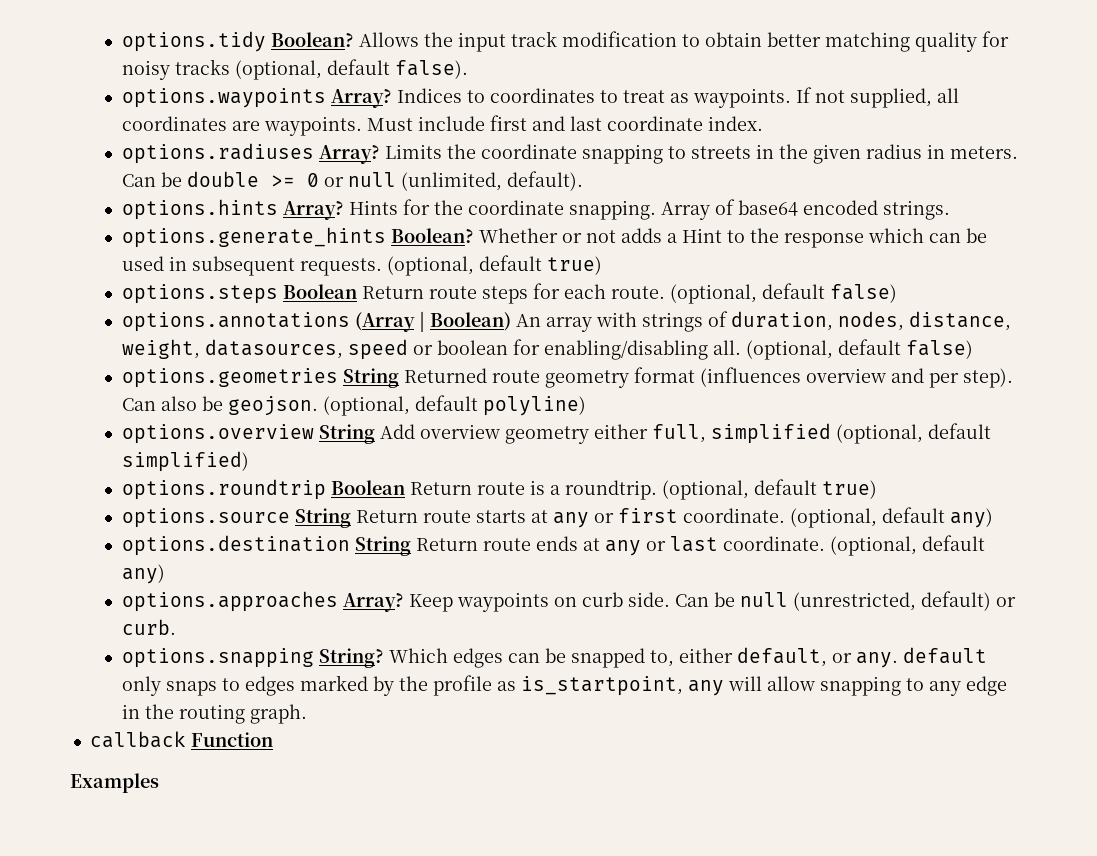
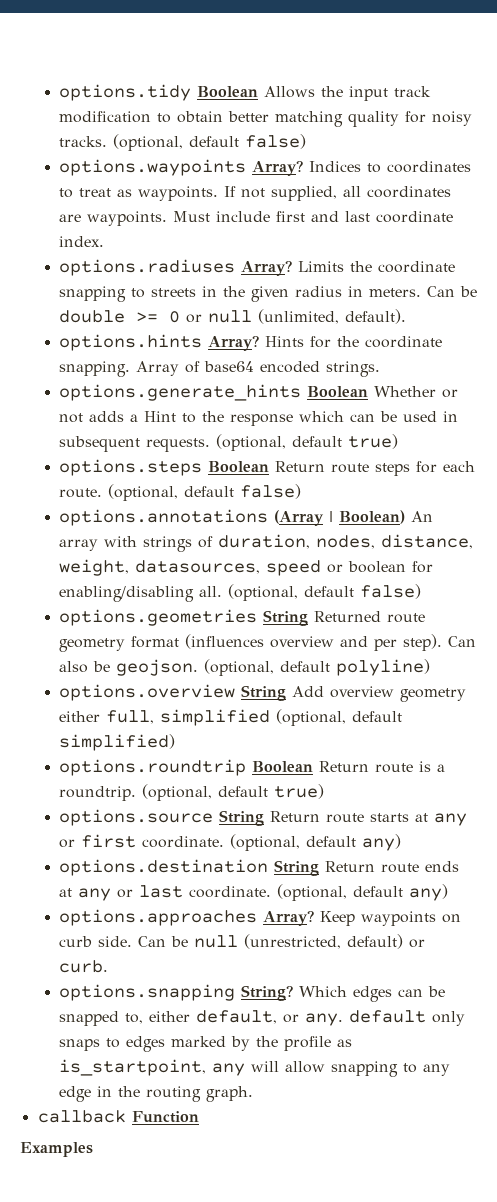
- options.tidy Boolean? Allows the input track modification to obtain better matching quality for noisy tracks (optional, default false).
+ options.tidy Boolean Allows the input track modification to obtain better matching quality for noisy tracks. (optional, default false)
- options.generate_hints Boolean? Whether or not adds a Hint to the response which can be used in subsequent requests.
+ options.generate_hints Boolean Whether or not adds a Hint to the response which can be used in subsequent requests.

